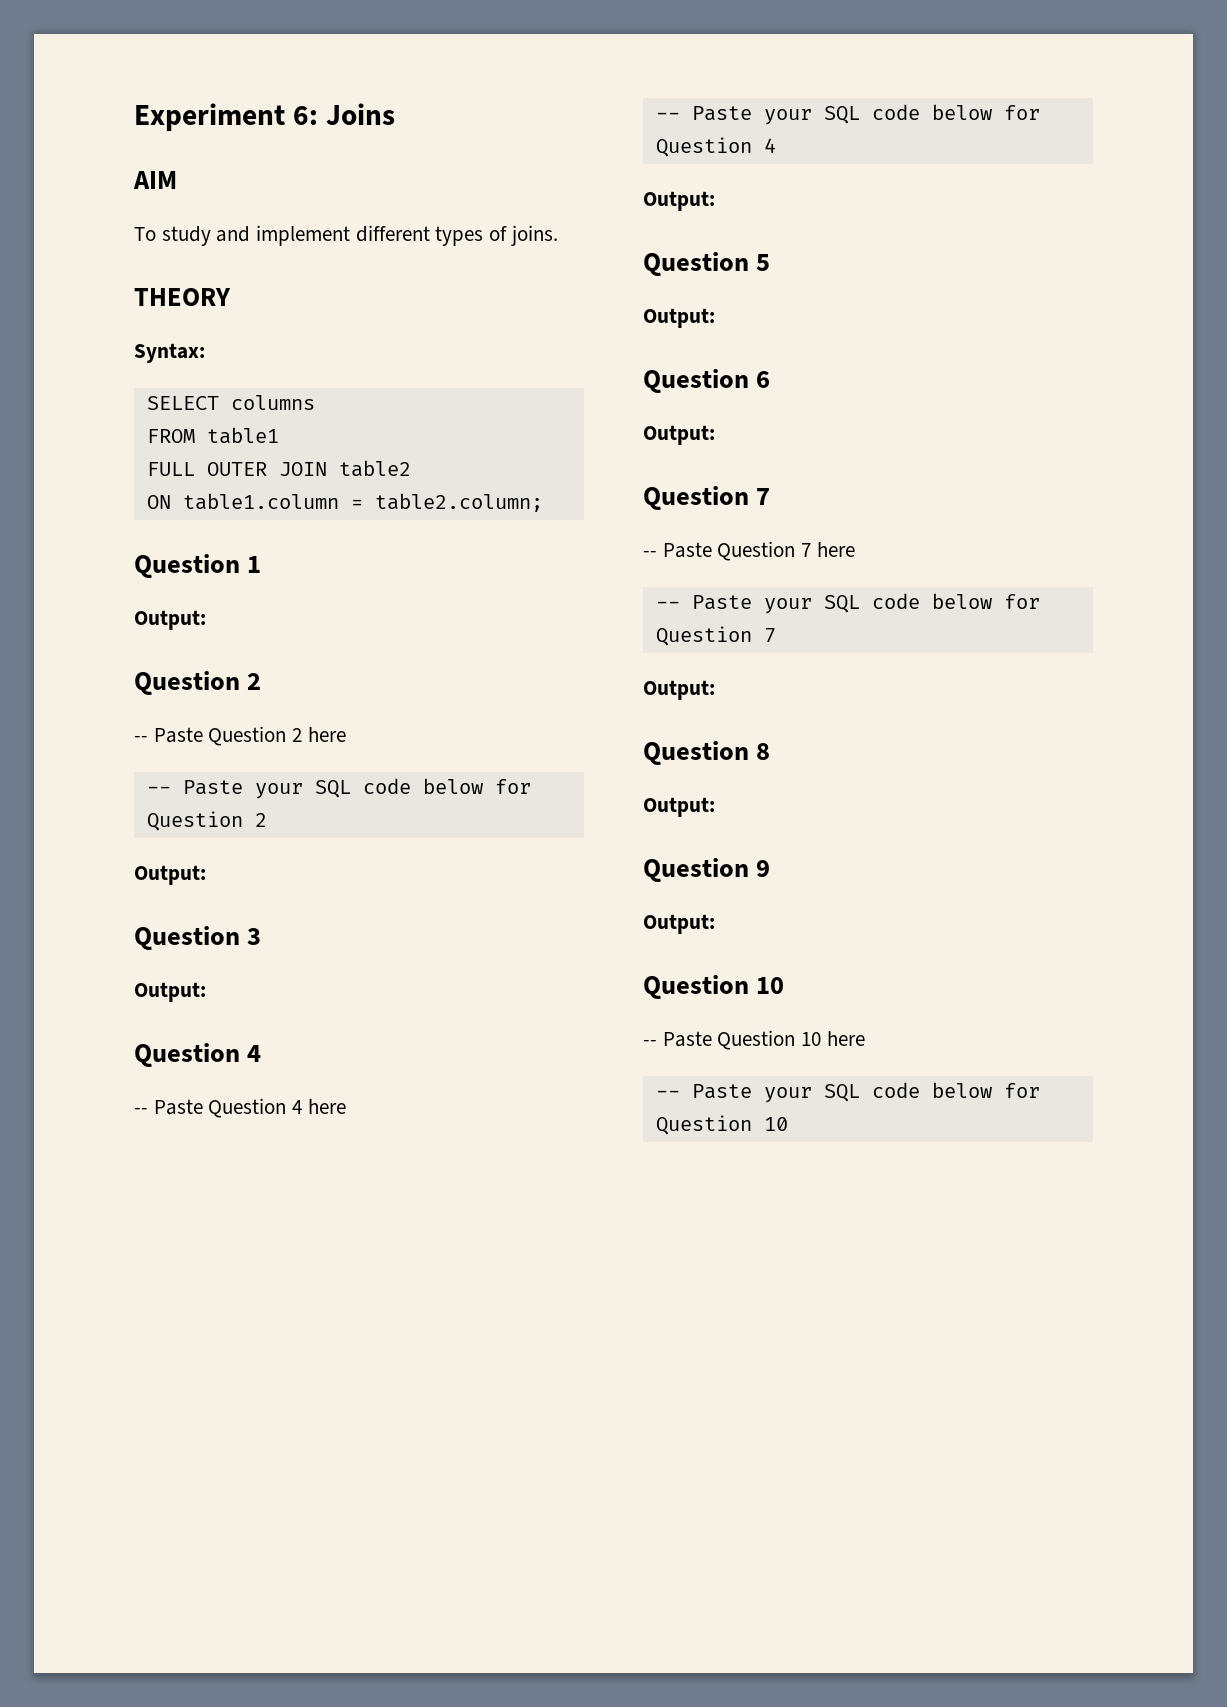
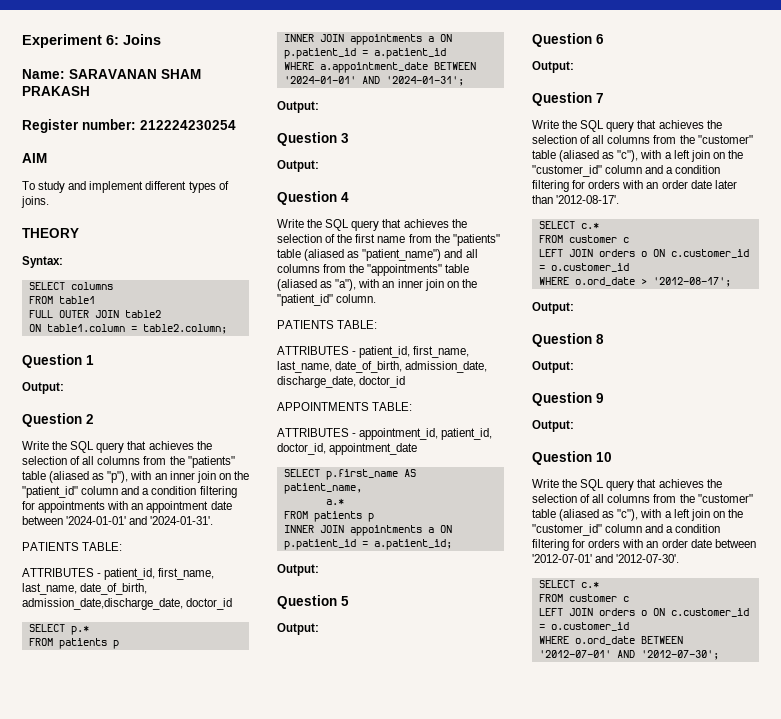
+ Name: SARAVANAN SHAM PRAKASH
+ Register number: 212224230254
- -- Paste Question 2 here
- -- Paste your SQL code below for Question 2
+ Write the SQL query that achieves the selection of all columns from the "patients" table (aliased as "p"), with an inner join on the "patient_id" column and a condition filtering for appointments with an appointment date between '2024-01-01' and '2024-01-31'.
+ PATIENTS TABLE:
+ ATTRIBUTES - patient_id, first_name, last_name, date_of_birth, admission_date,discharge_date, doctor_id
+ SELECT p.*
+ FROM patients p
+ INNER JOIN appointments a ON p.patient_id = a.patient_id
+ WHERE a.appointment_date BETWEEN '2024-01-01' AND '2024-01-31';
- -- Paste Question 4 here
- -- Paste your SQL code below for Question 4
+ Write the SQL query that achieves the selection of the first name from the "patients" table (aliased as "patient_name") and all columns from the "appointments" table (aliased as "a"), with an inner join on the "patient_id" column.
+ PATIENTS TABLE:
+ ATTRIBUTES - patient_id, first_name, last_name, date_of_birth, admission_date, discharge_date, doctor_id
+ APPOINTMENTS TABLE:
+ ATTRIBUTES - appointment_id, patient_id, doctor_id, appointment_date
+ SELECT p.first_name AS patient_name,
+ a.*
+ FROM patients p
+ INNER JOIN appointments a ON p.patient_id = a.patient_id;
- -- Paste Question 7 here
- -- Paste your SQL code below for Question 7
+ Write the SQL query that achieves the selection of all columns from the "customer" table (aliased as "c"), with a left join on the "customer_id" column and a condition filtering for orders with an order date later than '2012-08-17'.
+ SELECT c.*
+ FROM customer c
+ LEFT JOIN orders o ON c.customer_id = o.customer_id
+ WHERE o.ord_date > '2012-08-17';
- -- Paste Question 10 here
- -- Paste your SQL code below for Question 10
+ Write the SQL query that achieves the selection of all columns from the "customer" table (aliased as "c"), with a left join on the "customer_id" column and a condition filtering for orders with an order date between '2012-07-01' and '2012-07-30'.
+ SELECT c.*
+ FROM customer c
+ LEFT JOIN orders o ON c.customer_id = o.customer_id
+ WHERE o.ord_date BETWEEN '2012-07-01' AND '2012-07-30';

